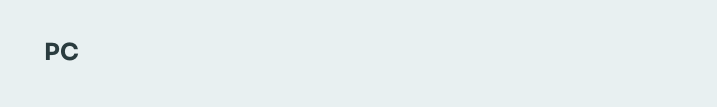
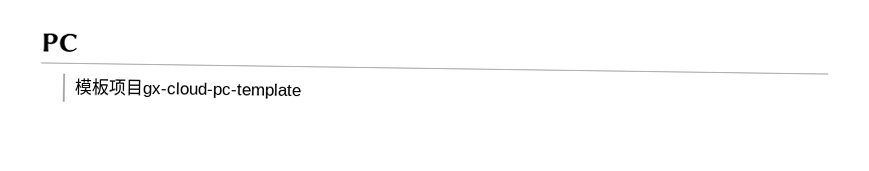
+ 模板项目gx-cloud-pc-template

